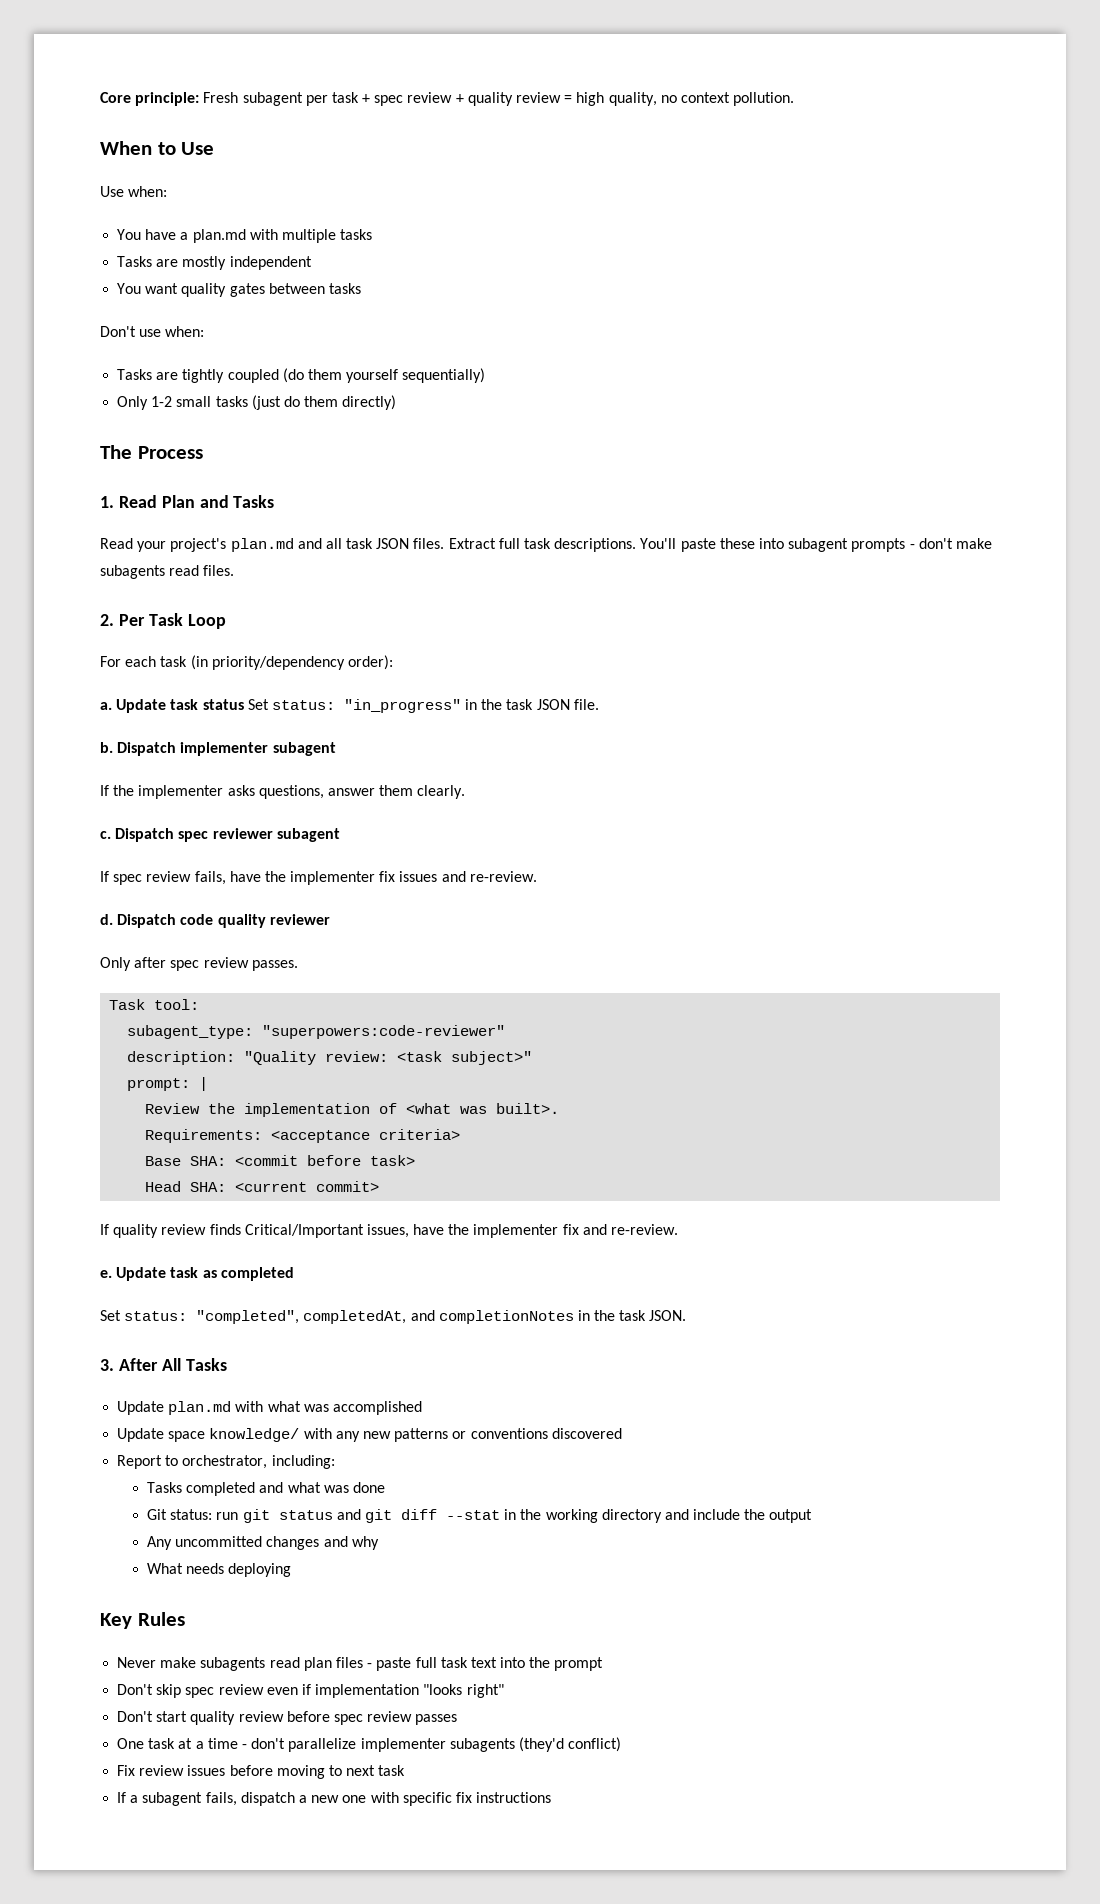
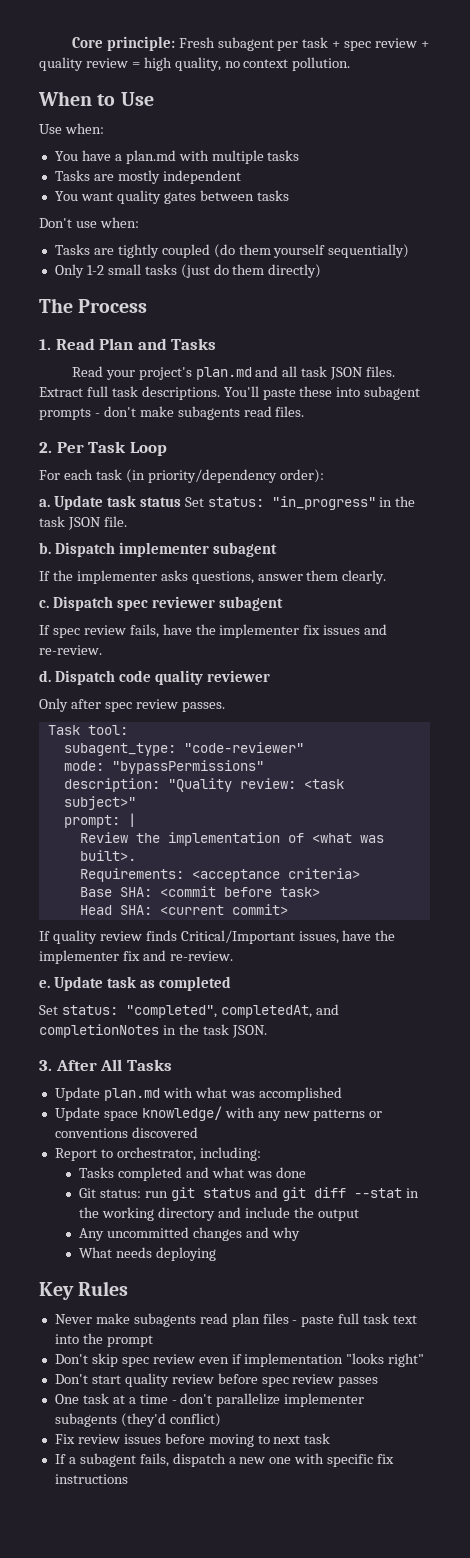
- subagent_type: "superpowers:code-reviewer"
+ subagent_type: "code-reviewer"
+ mode: "bypassPermissions"

